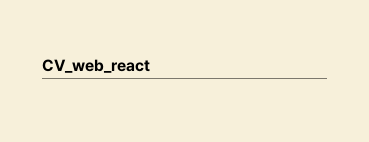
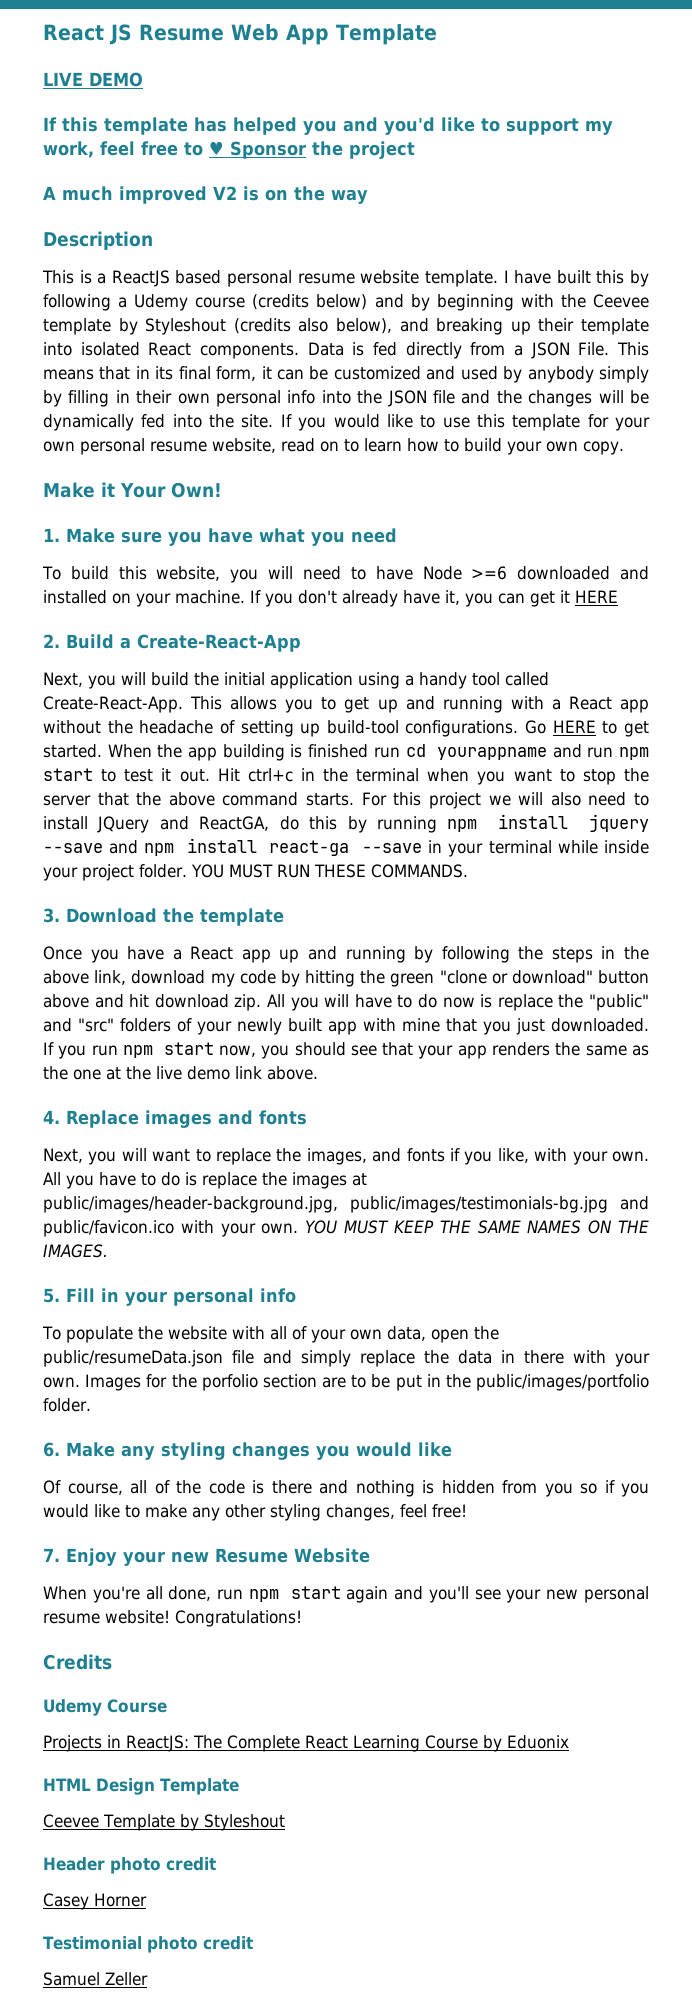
- CV_web_react
+ React JS Resume Web App Template
+ LIVE DEMO
+ If this template has helped you and you'd like to support my work, feel free to ♥ Sponsor the project
+ A much improved V2 is on the way
+ Description
+ This is a ReactJS based personal resume website template. I have built this by following a Udemy course (credits below) and by beginning with the Ceevee template by Styleshout (credits also below), and breaking up their template into isolated React components. Data is fed directly from a JSON File. This means that in its final form, it can be customized and used by anybody simply by filling in their own personal info into the JSON file and the changes will be dynamically fed into the site. If you would like to use this template for your own personal resume website, read on to learn how to build your own copy.
+ Make it Your Own!
+ 1. Make sure you have what you need
+ To build this website, you will need to have Node >=6 downloaded and installed on your machine. If you don't already have it, you can get it HERE
+ 2. Build a Create-React-App
+ Next, you will build the initial application using a handy tool called Create-React-App. This allows you to get up and running with a React app without the headache of setting up build-tool configurations. Go HERE to get started. When the app building is finished run cd yourappname and run npm start to test it out. Hit ctrl+c in the terminal when you want to stop the server that the above command starts. For this project we will also need to install JQuery and ReactGA, do this by running npm install jquery --save and npm install react-ga --save in your terminal while inside your project folder. YOU MUST RUN THESE COMMANDS.
+ 3. Download the template
+ Once you have a React app up and running by following the steps in the above link, download my code by hitting the green "clone or download" button above and hit download zip. All you will have to do now is replace the "public" and "src" folders of your newly built app with mine that you just downloaded. If you run npm start now, you should see that your app renders the same as the one at the live demo link above.
+ 4. Replace images and fonts
+ Next, you will want to replace the images, and fonts if you like, with your own. All you have to do is replace the images at public/images/header-background.jpg, public/images/testimonials-bg.jpg and public/favicon.ico with your own. YOU MUST KEEP THE SAME NAMES ON THE IMAGES.
+ 5. Fill in your personal info
+ To populate the website with all of your own data, open the public/resumeData.json file and simply replace the data in there with your own. Images for the porfolio section are to be put in the public/images/portfolio folder.
+ 6. Make any styling changes you would like
+ Of course, all of the code is there and nothing is hidden from you so if you would like to make any other styling changes, feel free!
+ 7. Enjoy your new Resume Website
+ When you're all done, run npm start again and you'll see your new personal resume website! Congratulations!
+ Credits
+ Udemy Course
+ Projects in ReactJS: The Complete React Learning Course by Eduonix
+ HTML Design Template
+ Ceevee Template by Styleshout
+ Header photo credit
+ Casey Horner
+ Testimonial photo credit
+ Samuel Zeller

